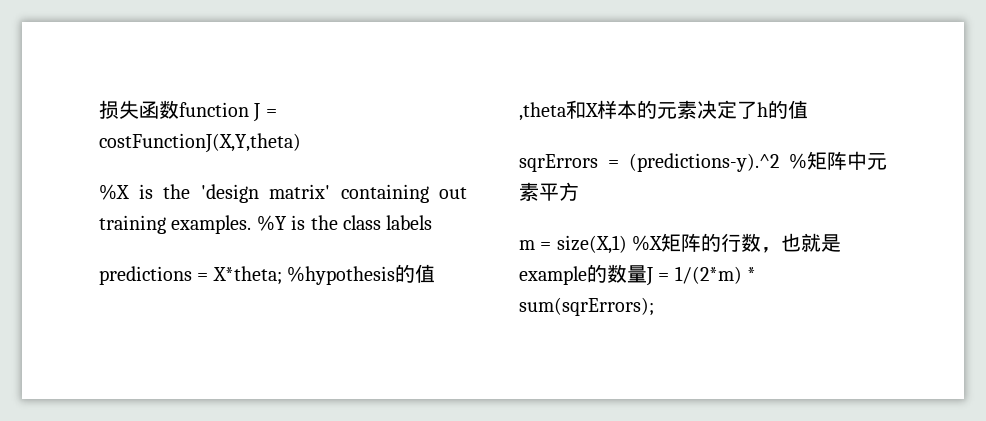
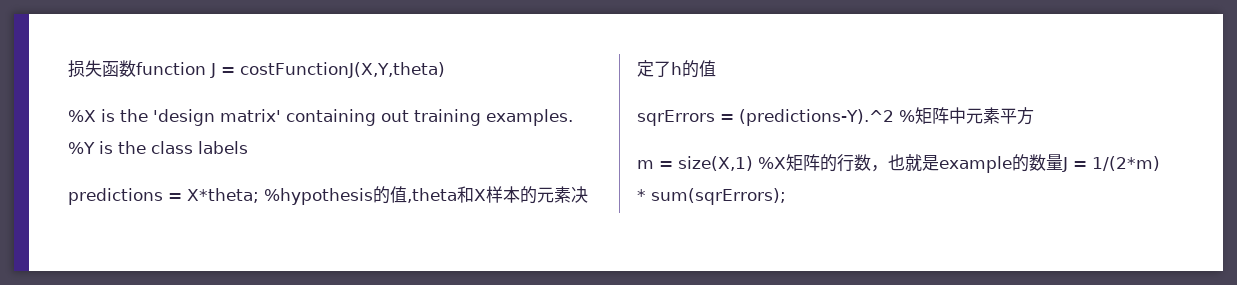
- sqrErrors = (predictions-y).^2 %矩阵中元素平方
+ sqrErrors = (predictions-Y).^2 %矩阵中元素平方

